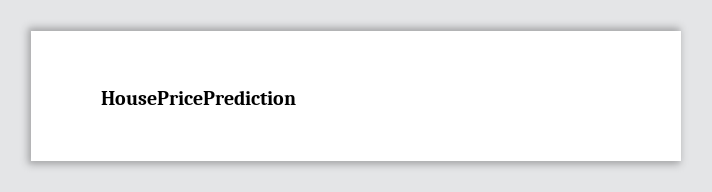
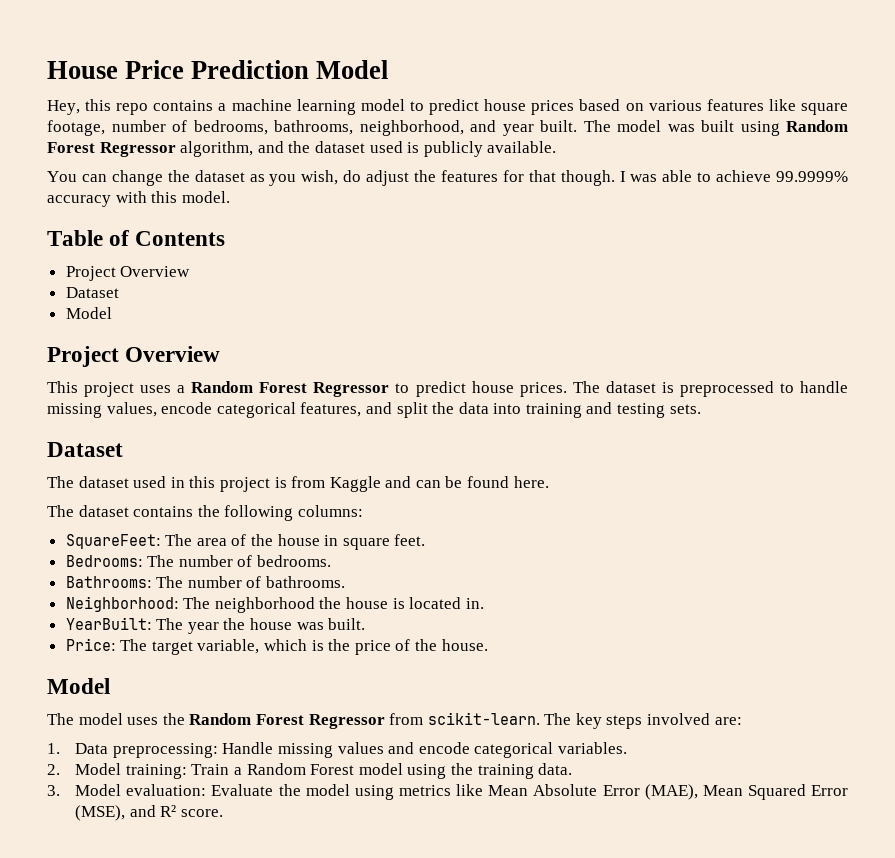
- HousePricePrediction
+ House Price Prediction Model
+ Hey, this repo contains a machine learning model to predict house prices based on various features like square footage, number of bedrooms, bathrooms, neighborhood, and year built. The model was built using Random Forest Regressor algorithm, and the dataset used is publicly available.
+ You can change the dataset as you wish, do adjust the features for that though. I was able to achieve 99.9999% accuracy with this model.
+ Table of Contents
+ Project Overview
+ Dataset
+ Model
+ Project Overview
+ This project uses a Random Forest Regressor to predict house prices. The dataset is preprocessed to handle missing values, encode categorical features, and split the data into training and testing sets.
+ Dataset
+ The dataset used in this project is from Kaggle and can be found here.
+ The dataset contains the following columns:
+ SquareFeet: The area of the house in square feet.
+ Bedrooms: The number of bedrooms.
+ Bathrooms: The number of bathrooms.
+ Neighborhood: The neighborhood the house is located in.
+ YearBuilt: The year the house was built.
+ Price: The target variable, which is the price of the house.
+ Model
+ The model uses the Random Forest Regressor from scikit-learn. The key steps involved are:
+ 1. Data preprocessing: Handle missing values and encode categorical variables.
+ 2. Model training: Train a Random Forest model using the training data.
+ 3. Model evaluation: Evaluate the model using metrics like Mean Absolute Error (MAE), Mean Squared Error (MSE), and R² score.

